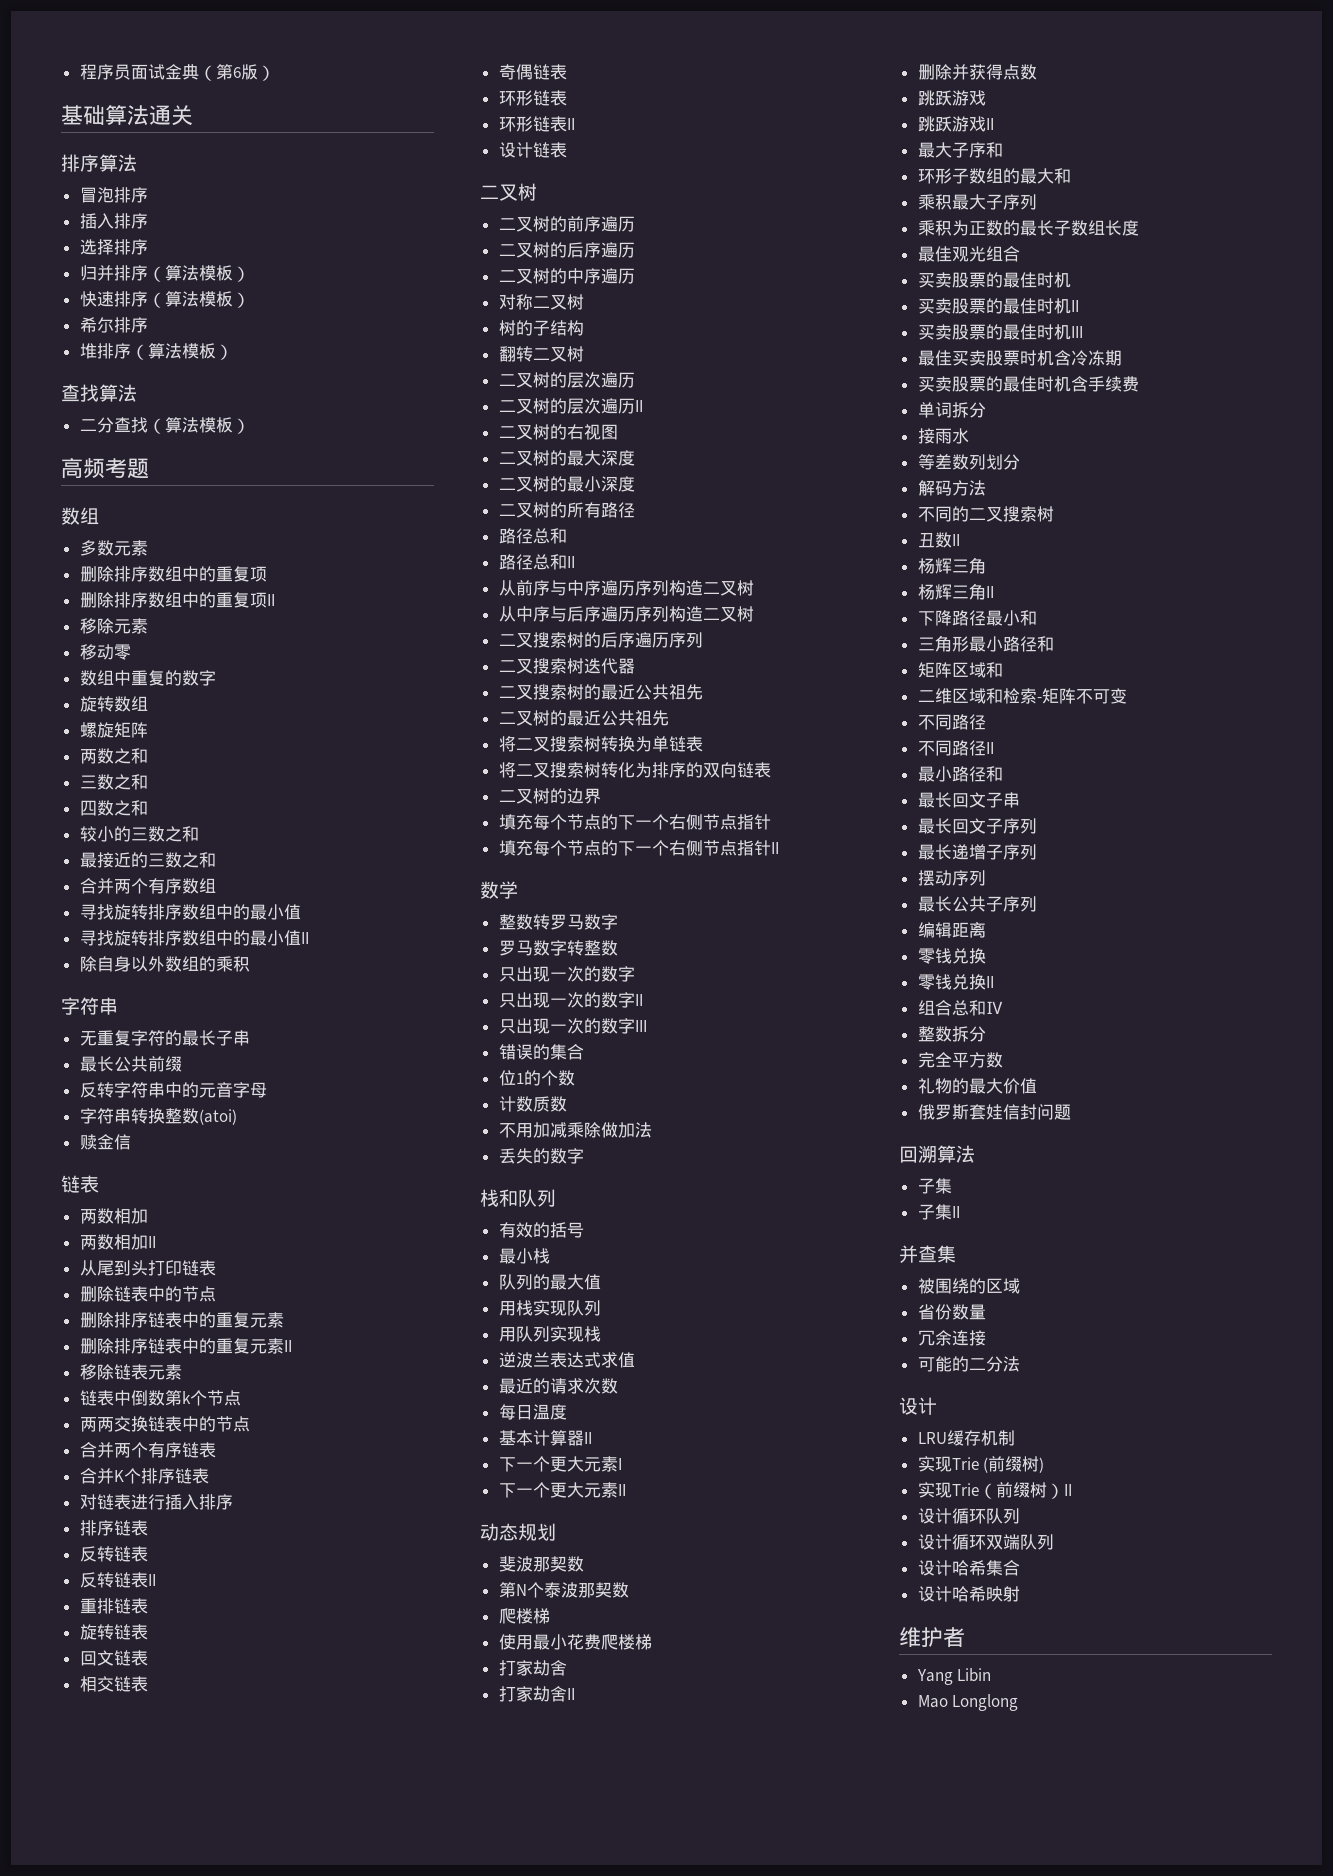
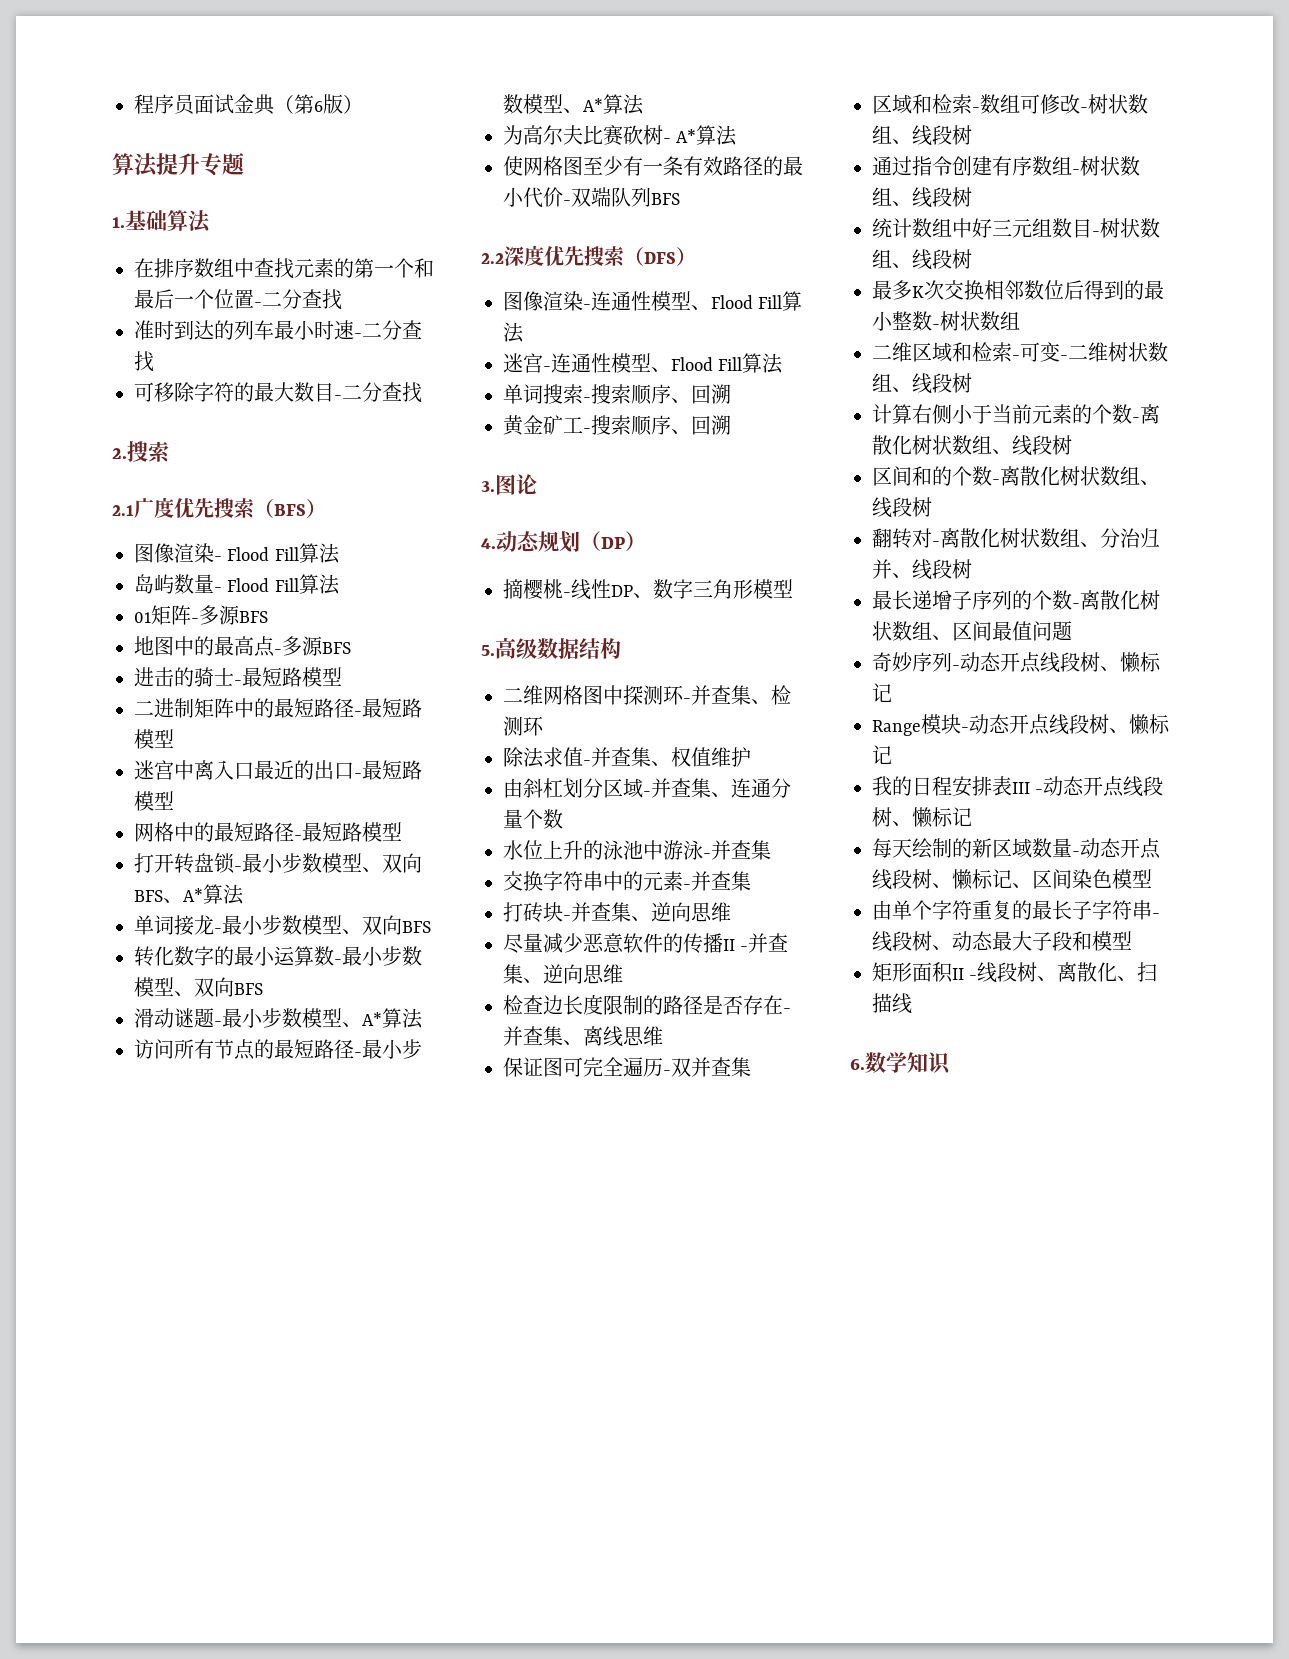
- 基础算法通关
- 排序算法
- 冒泡排序
- 插入排序
- 选择排序
- 归并排序（算法模板）
- 快速排序（算法模板）
- 希尔排序
- 堆排序（算法模板）
- 查找算法
- 二分查找（算法模板）
- 高频考题
- 数组
- 多数元素
- 删除排序数组中的重复项
- 删除排序数组中的重复项II
- 移除元素
- 移动零
- 数组中重复的数字
- 旋转数组
- 螺旋矩阵
- 两数之和
- 三数之和
- 四数之和
- 较小的三数之和
- 最接近的三数之和
- 合并两个有序数组
- 寻找旋转排序数组中的最小值
- 寻找旋转排序数组中的最小值II
- 除自身以外数组的乘积
- 字符串
- 无重复字符的最长子串
- 最长公共前缀
- 反转字符串中的元音字母
- 字符串转换整数(atoi)
- 赎金信
- 链表
- 两数相加
- 两数相加II
- 从尾到头打印链表
- 删除链表中的节点
- 删除排序链表中的重复元素
- 删除排序链表中的重复元素II
- 移除链表元素
- 链表中倒数第k个节点
- 两两交换链表中的节点
- 合并两个有序链表
- 合并K个排序链表
- 对链表进行插入排序
- 排序链表
- 反转链表
- 反转链表II
- 重排链表
- 旋转链表
- 回文链表
- 相交链表
- 奇偶链表
- 环形链表
- 环形链表II
- 设计链表
- 二叉树
- 二叉树的前序遍历
- 二叉树的后序遍历
- 二叉树的中序遍历
- 对称二叉树
- 树的子结构
- 翻转二叉树
- 二叉树的层次遍历
- 二叉树的层次遍历II
- 二叉树的右视图
- 二叉树的最大深度
- 二叉树的最小深度
- 二叉树的所有路径
- 路径总和
- 路径总和II
- 从前序与中序遍历序列构造二叉树
- 从中序与后序遍历序列构造二叉树
- 二叉搜索树的后序遍历序列
- 二叉搜索树迭代器
- 二叉搜索树的最近公共祖先
- 二叉树的最近公共祖先
- 将二叉搜索树转换为单链表
- 将二叉搜索树转化为排序的双向链表
- 二叉树的边界
- 填充每个节点的下一个右侧节点指针
- 填充每个节点的下一个右侧节点指针II
- 数学
- 整数转罗马数字
- 罗马数字转整数
- 只出现一次的数字
- 只出现一次的数字II
- 只出现一次的数字III
- 错误的集合
- 位1的个数
- 计数质数
- 不用加减乘除做加法
- 丢失的数字
- 栈和队列
- 有效的括号
- 最小栈
- 队列的最大值
- 用栈实现队列
- 用队列实现栈
- 逆波兰表达式求值
- 最近的请求次数
- 每日温度
- 基本计算器II
- 下一个更大元素I
- 下一个更大元素II
- 动态规划
- 斐波那契数
- 第N个泰波那契数
- 爬楼梯
- 使用最小花费爬楼梯
- 打家劫舍
- 打家劫舍II
- 删除并获得点数
- 跳跃游戏
- 跳跃游戏II
- 最大子序和
- 环形子数组的最大和
- 乘积最大子序列
- 乘积为正数的最长子数组长度
- 最佳观光组合
- 买卖股票的最佳时机
- 买卖股票的最佳时机II
- 买卖股票的最佳时机III
- 最佳买卖股票时机含冷冻期
- 买卖股票的最佳时机含手续费
- 单词拆分
- 接雨水
- 等差数列划分
- 解码方法
- 不同的二叉搜索树
- 丑数II
- 杨辉三角
- 杨辉三角II
- 下降路径最小和
- 三角形最小路径和
- 矩阵区域和
+ 算法提升专题
+ 1.基础算法
+ 在排序数组中查找元素的第一个和最后一个位置-二分查找
+ 准时到达的列车最小时速-二分查找
+ 可移除字符的最大数目-二分查找
+ 2.搜索
+ 2.1广度优先搜索（BFS）
+ 图像渲染- Flood Fill算法
+ 岛屿数量- Flood Fill算法
+ 01矩阵-多源BFS
+ 地图中的最高点-多源BFS
+ 进击的骑士-最短路模型
+ 二进制矩阵中的最短路径-最短路模型
+ 迷宫中离入口最近的出口-最短路模型
+ 网格中的最短路径-最短路模型
+ 打开转盘锁-最小步数模型、双向BFS、A*算法
+ 单词接龙-最小步数模型、双向BFS
+ 转化数字的最小运算数-最小步数模型、双向BFS
+ 滑动谜题-最小步数模型、A*算法
+ 访问所有节点的最短路径-最小步数模型、A*算法
+ 为高尔夫比赛砍树- A*算法
+ 使网格图至少有一条有效路径的最小代价-双端队列BFS
+ 2.2深度优先搜索（DFS）
+ 图像渲染-连通性模型、Flood Fill算法
+ 迷宫-连通性模型、Flood Fill算法
+ 单词搜索-搜索顺序、回溯
+ 黄金矿工-搜索顺序、回溯
+ 3.图论
+ 4.动态规划（DP）
+ 摘樱桃-线性DP、数字三角形模型
+ 5.高级数据结构
+ 二维网格图中探测环-并查集、检测环
+ 除法求值-并查集、权值维护
+ 由斜杠划分区域-并查集、连通分量个数
+ 水位上升的泳池中游泳-并查集
+ 交换字符串中的元素-并查集
+ 打砖块-并查集、逆向思维
+ 尽量减少恶意软件的传播II -并查集、逆向思维
+ 检查边长度限制的路径是否存在-并查集、离线思维
+ 保证图可完全遍历-双并查集
+ 区域和检索-数组可修改-树状数组、线段树
+ 通过指令创建有序数组-树状数组、线段树
+ 统计数组中好三元组数目-树状数组、线段树
+ 最多K次交换相邻数位后得到的最小整数-树状数组
- 二维区域和检索-矩阵不可变
- 不同路径
- 不同路径II
- 最小路径和
- 最长回文子串
- 最长回文子序列
- 最长递增子序列
- 摆动序列
- 最长公共子序列
- 编辑距离
- 零钱兑换
- 零钱兑换II
- 组合总和Ⅳ
- 整数拆分
- 完全平方数
- 礼物的最大价值
- 俄罗斯套娃信封问题
- 回溯算法
- 子集
- 子集II
- 并查集
- 被围绕的区域
- 省份数量
- 冗余连接
- 可能的二分法
- 设计
- LRU缓存机制
- 实现Trie (前缀树)
- 实现Trie（前缀树）II
- 设计循环队列
- 设计循环双端队列
- 设计哈希集合
- 设计哈希映射
- 维护者
- Yang Libin
- Mao Longlong
+ 二维区域和检索-可变-二维树状数组、线段树
+ 计算右侧小于当前元素的个数-离散化树状数组、线段树
+ 区间和的个数-离散化树状数组、线段树
+ 翻转对-离散化树状数组、分治归并、线段树
+ 最长递增子序列的个数-离散化树状数组、区间最值问题
+ 奇妙序列-动态开点线段树、懒标记
+ Range模块-动态开点线段树、懒标记
+ 我的日程安排表III -动态开点线段树、懒标记
+ 每天绘制的新区域数量-动态开点线段树、懒标记、区间染色模型
+ 由单个字符重复的最长子字符串-线段树、动态最大子段和模型
+ 矩形面积II -线段树、离散化、扫描线
+ 6.数学知识

